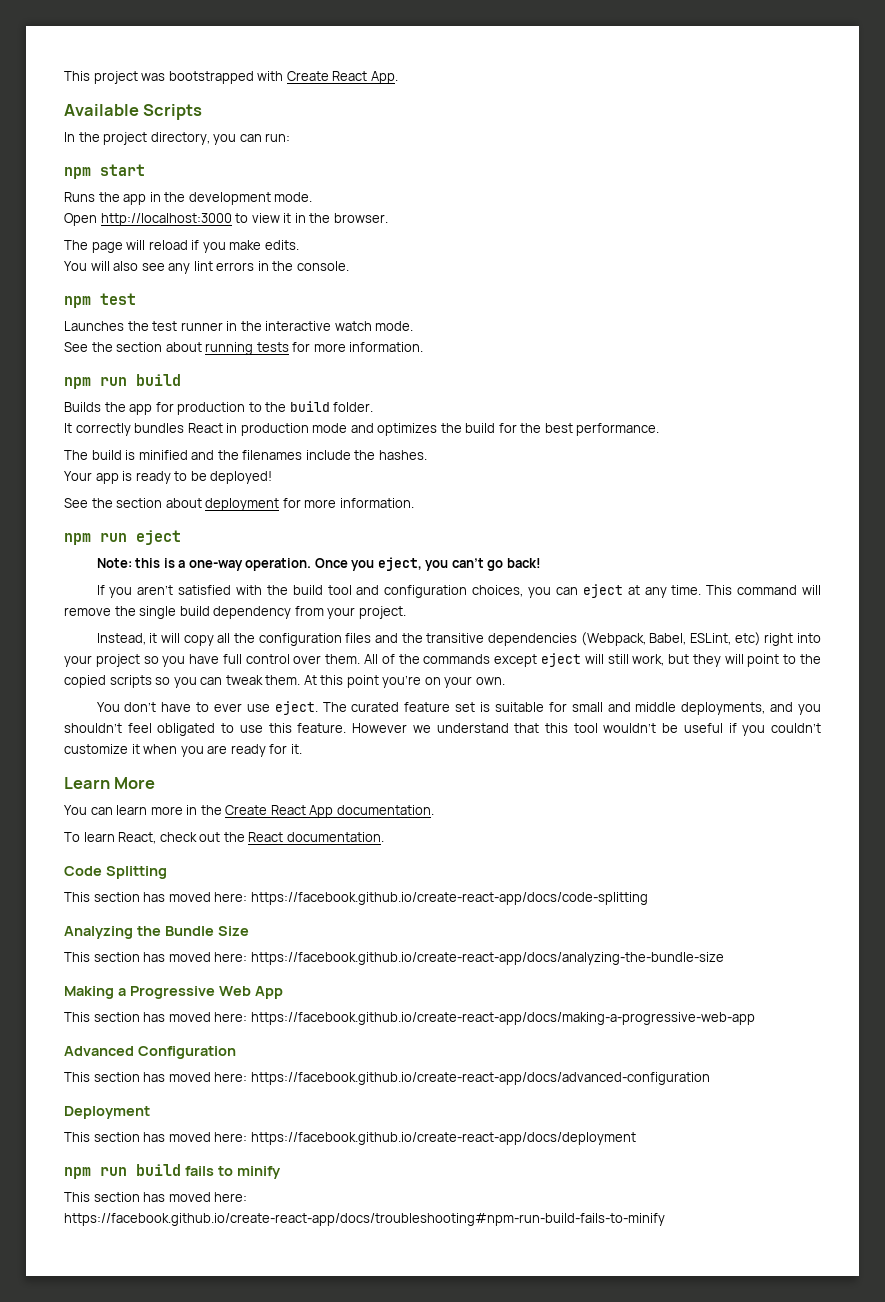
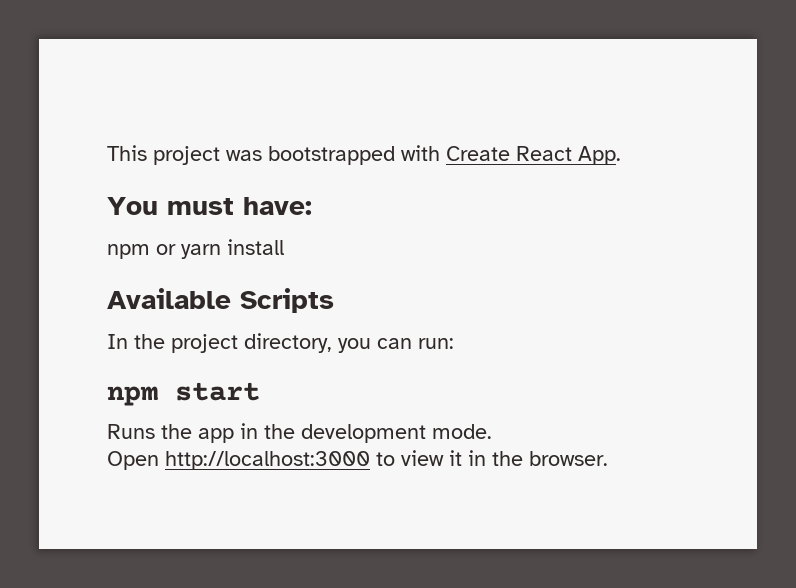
+ You must have:
+ npm or yarn install
- The page will reload if you make edits.
- You will also see any lint errors in the console.
- npm test
- Launches the test runner in the interactive watch mode.
- See the section about running tests for more information.
- npm run build
- Builds the app for production to the build folder.
- It correctly bundles React in production mode and optimizes the build for the best performance.
- The build is minified and the filenames include the hashes.
- Your app is ready to be deployed!
- See the section about deployment for more information.
- npm run eject
- Note: this is a one-way operation. Once you eject, you can’t go back!
- If you aren’t satisfied with the build tool and configuration choices, you can eject at any time. This command will remove the single build dependency from your project.
- Instead, it will copy all the configuration files and the transitive dependencies (Webpack, Babel, ESLint, etc) right into your project so you have full control over them. All of the commands except eject will still work, but they will point to the copied scripts so you can tweak them. At this point you’re on your own.
- You don’t have to ever use eject. The curated feature set is suitable for small and middle deployments, and you shouldn’t feel obligated to use this feature. However we understand that this tool wouldn’t be useful if you couldn’t customize it when you are ready for it.
- Learn More
- You can learn more in the Create React App documentation.
- To learn React, check out the React documentation.
- Code Splitting
- This section has moved here: https://facebook.github.io/create-react-app/docs/code-splitting
- Analyzing the Bundle Size
- This section has moved here: https://facebook.github.io/create-react-app/docs/analyzing-the-bundle-size
- Making a Progressive Web App
- This section has moved here: https://facebook.github.io/create-react-app/docs/making-a-progressive-web-app
- Advanced Configuration
- This section has moved here: https://facebook.github.io/create-react-app/docs/advanced-configuration
- Deployment
- This section has moved here: https://facebook.github.io/create-react-app/docs/deployment
- npm run build fails to minify
- This section has moved here: https://facebook.github.io/create-react-app/docs/troubleshooting#npm-run-build-fails-to-minify

